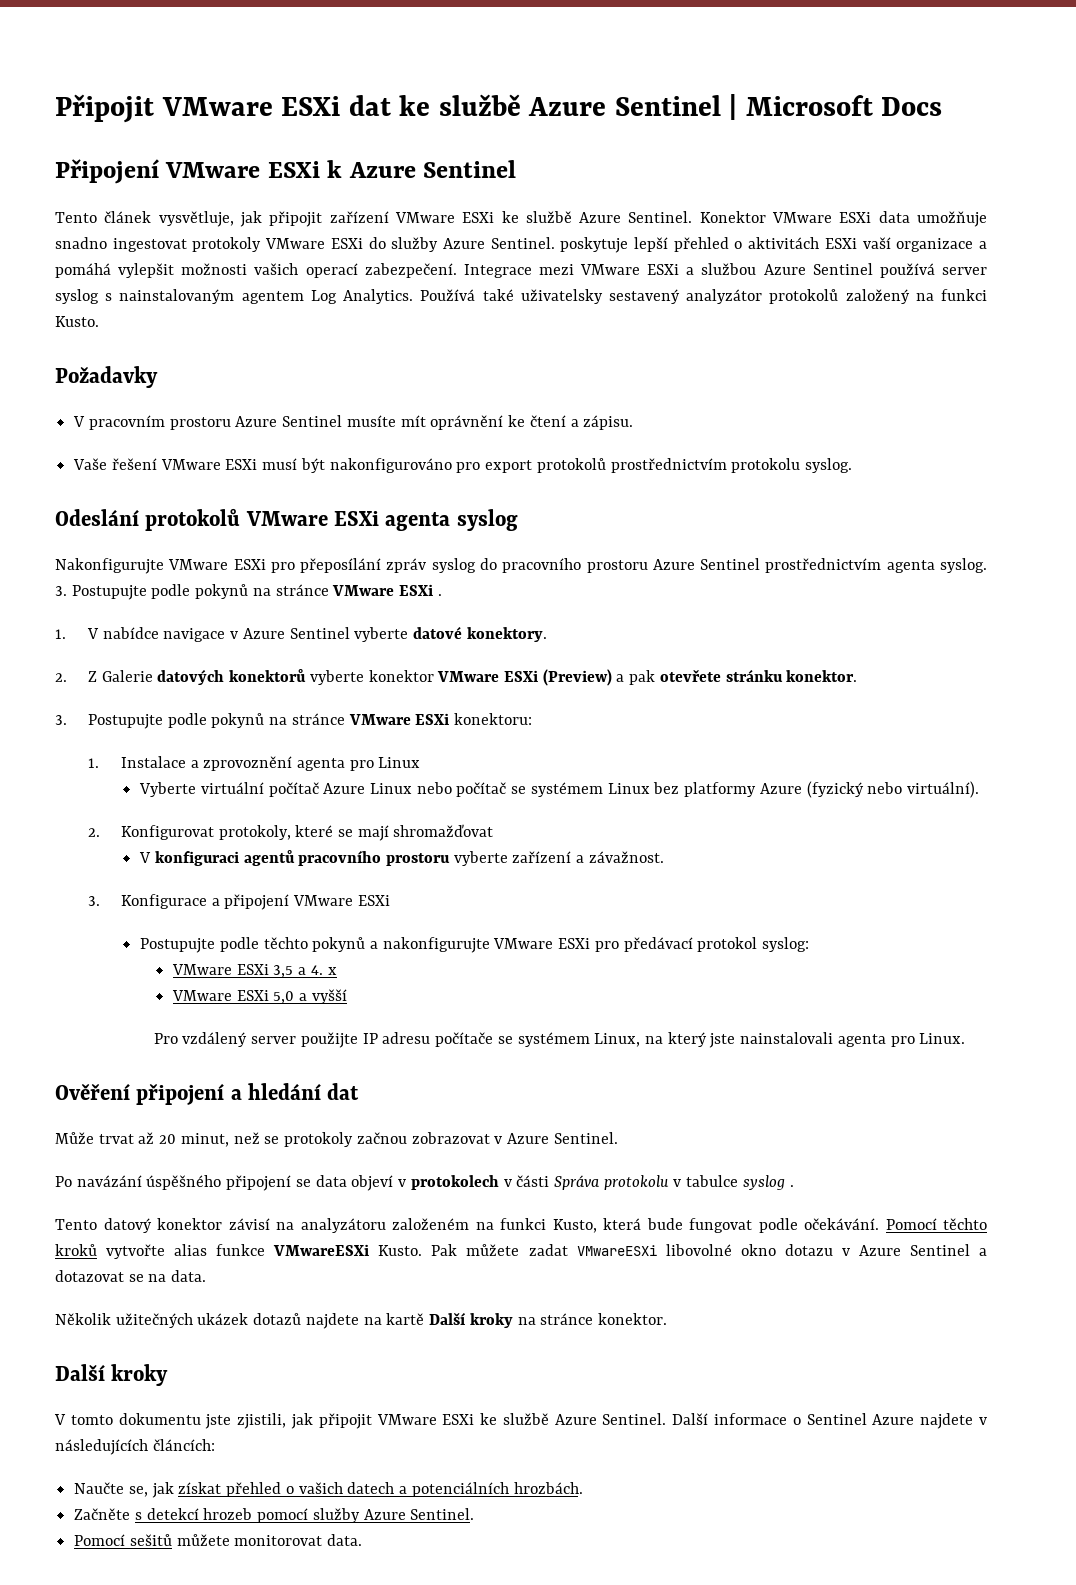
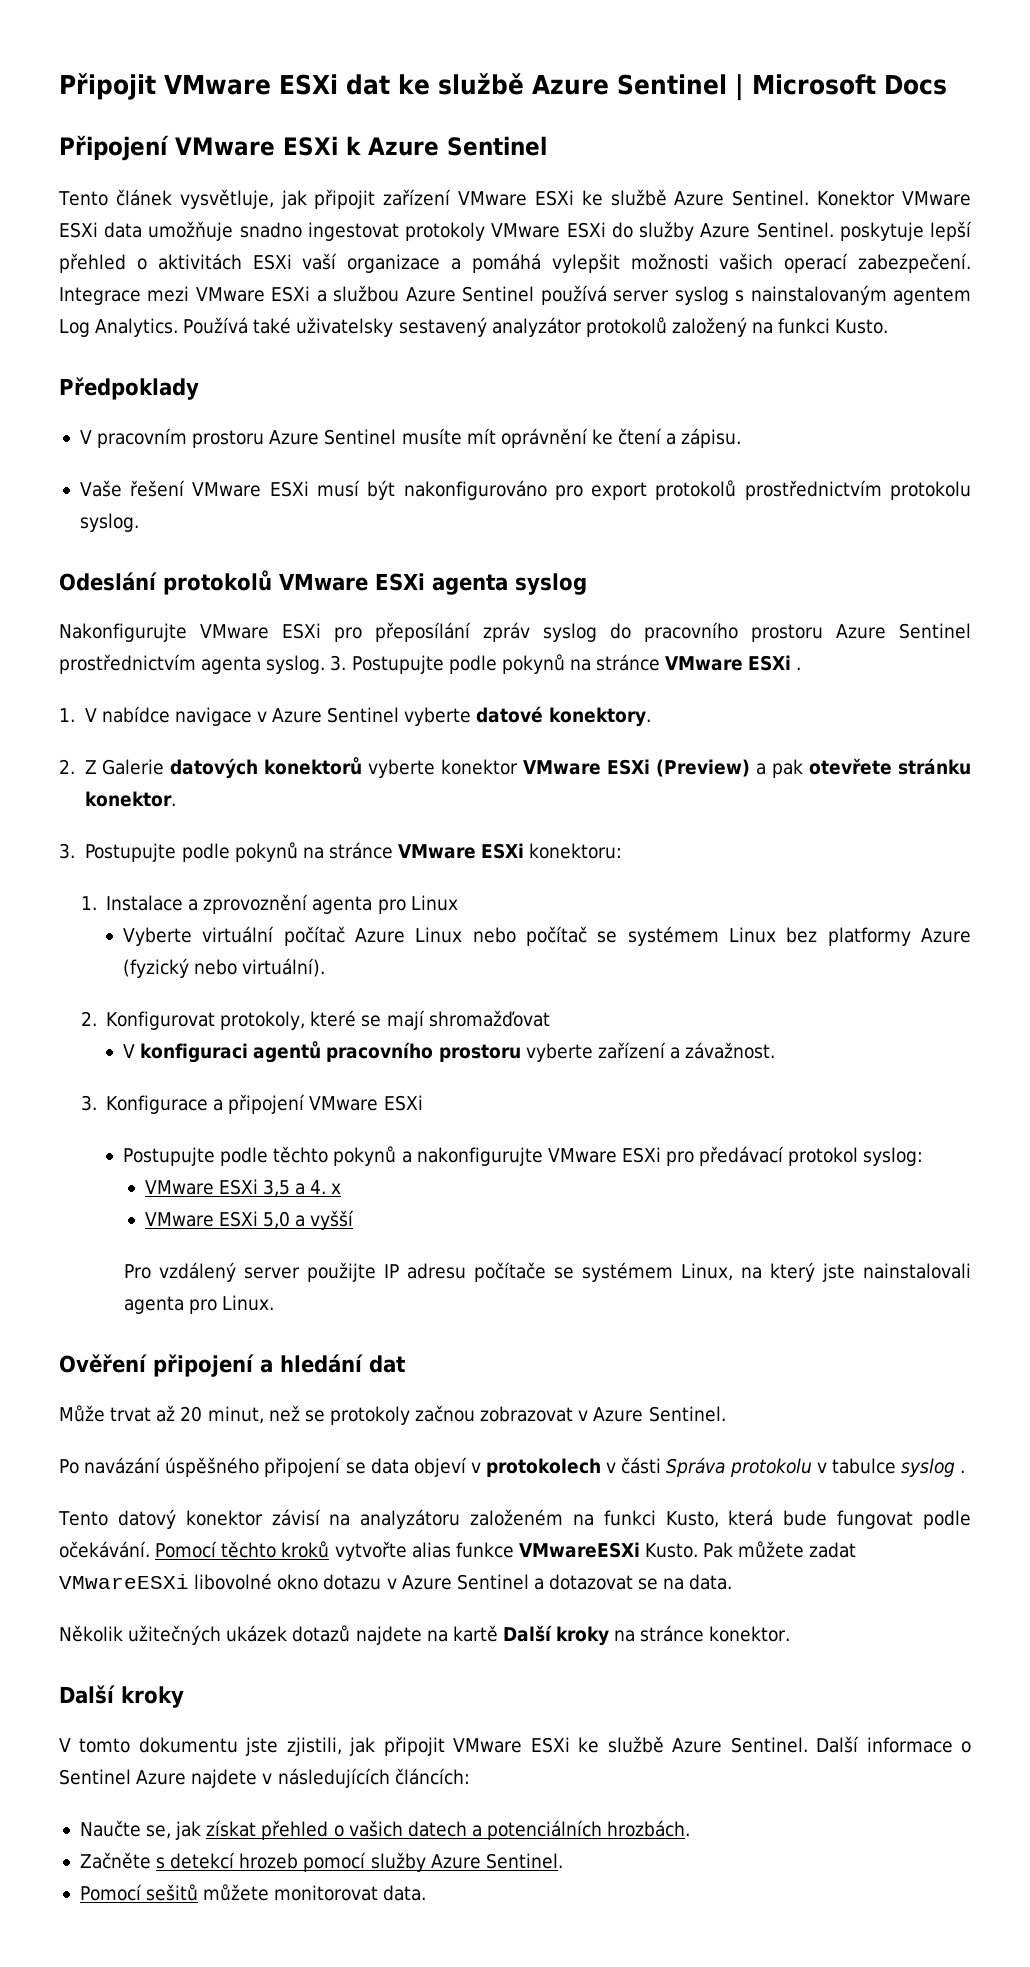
- Požadavky
+ Předpoklady

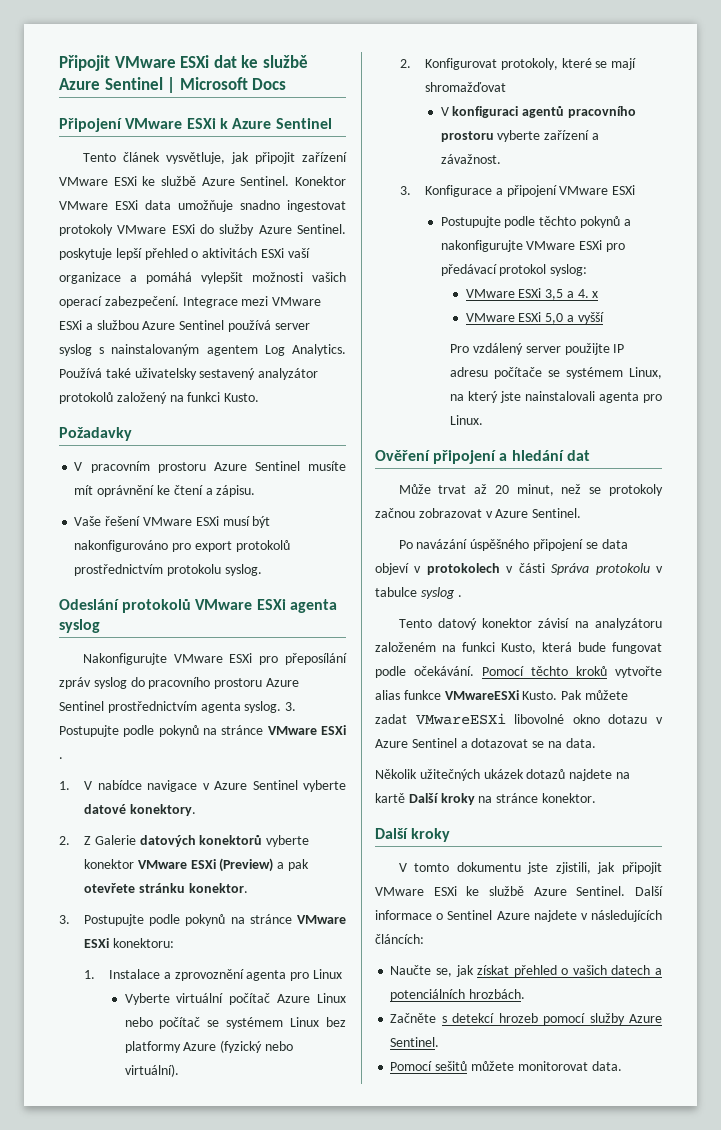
- Předpoklady
+ Požadavky

